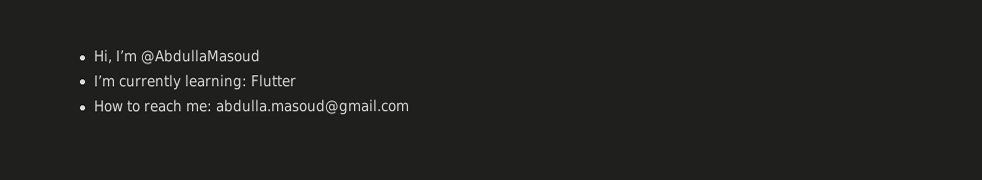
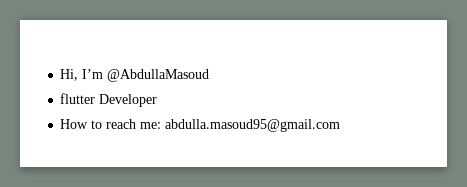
- I’m currently learning: Flutter
+ flutter Developer
- How to reach me: abdulla.masoud@gmail.com
+ How to reach me: abdulla.masoud95@gmail.com

